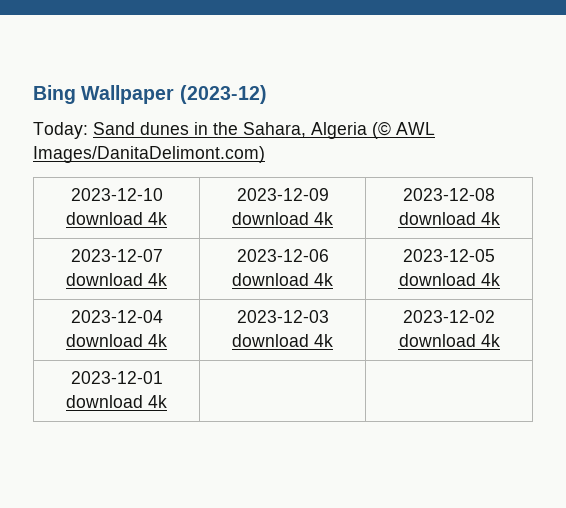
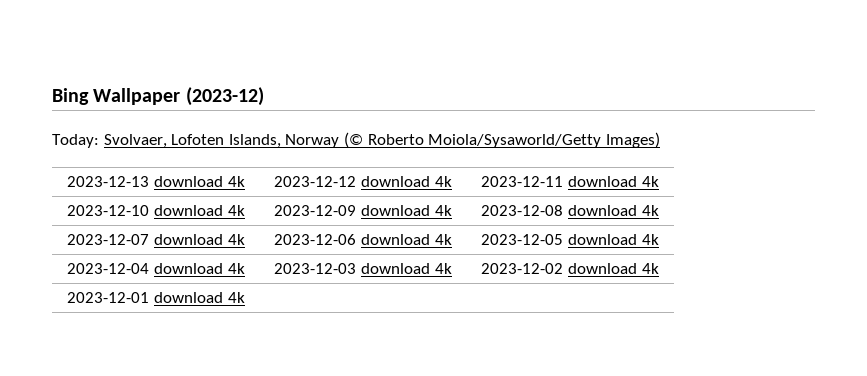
- Today: Sand dunes in the Sahara, Algeria (© AWL Images/DanitaDelimont.com)
+ Today: Svolvaer, Lofoten Islands, Norway (© Roberto Moiola/Sysaworld/Getty Images)
+ 2023-12-13 download 4k | 2023-12-12 download 4k | 2023-12-11 download 4k

